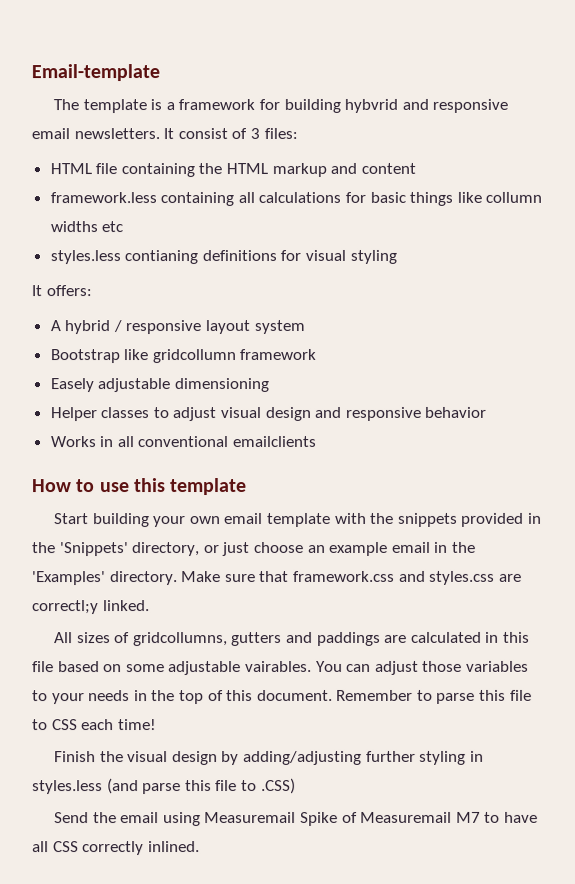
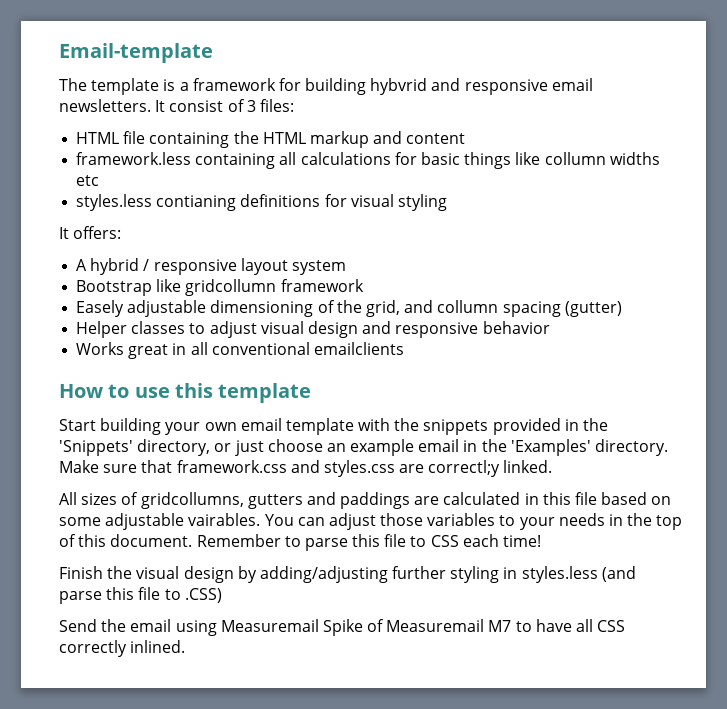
- Easely adjustable dimensioning
+ Easely adjustable dimensioning of the grid, and collumn spacing (gutter)
- Works in all conventional emailclients
+ Works great in all conventional emailclients

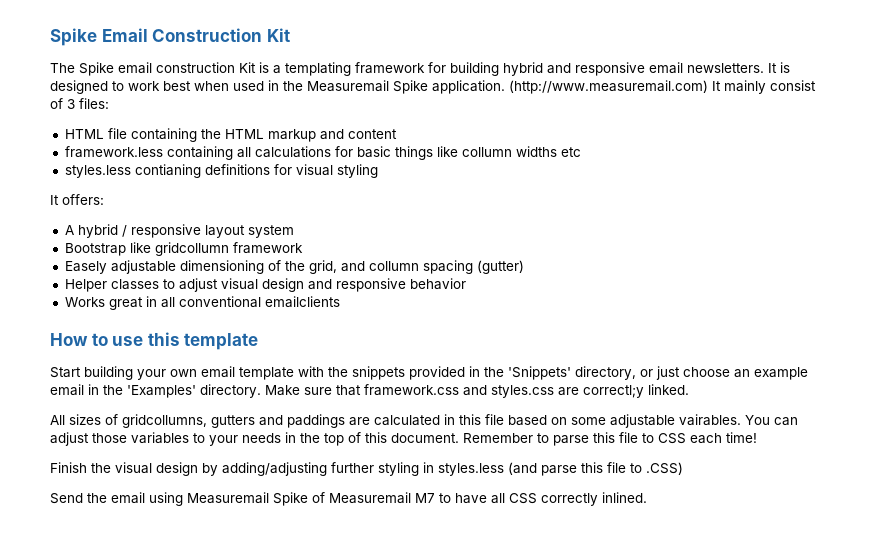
- Email-template
- The template is a framework for building hybvrid and responsive email newsletters.
+ Spike Email Construction Kit
+ The Spike email construction Kit is a templating framework for building hybrid and responsive email newsletters.
- It consist of 3 files:
+ It is designed to work best when used in the Measuremail Spike application. (http://www.measuremail.com) It mainly consist of 3 files:

